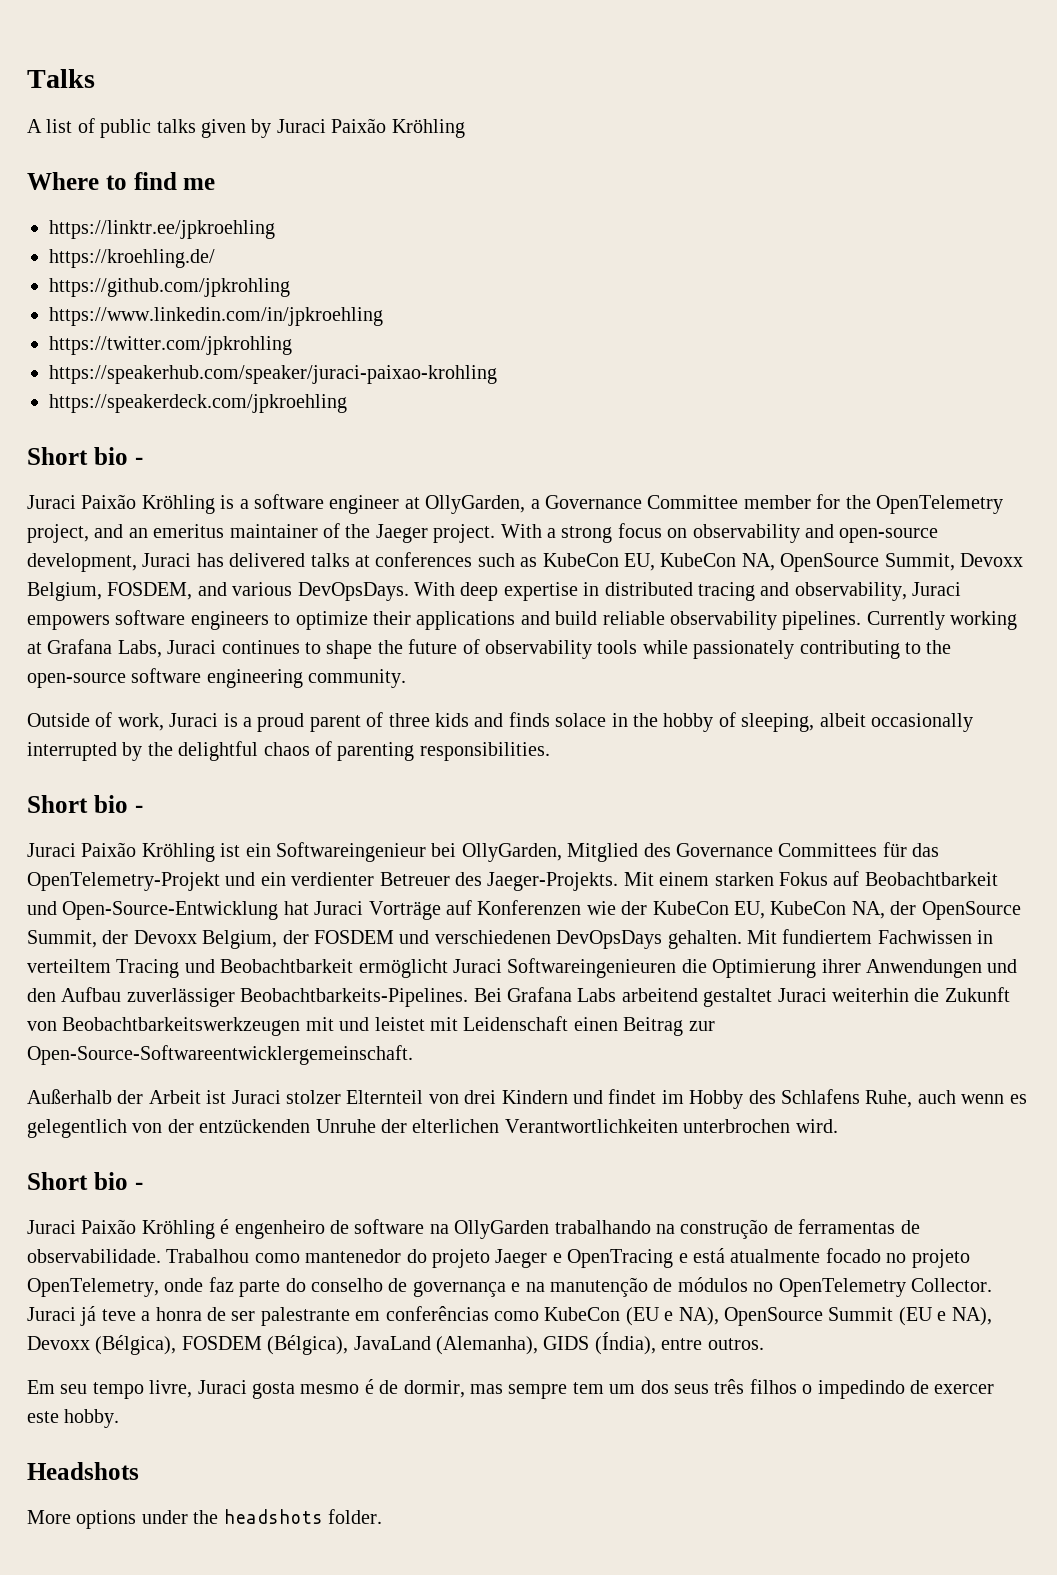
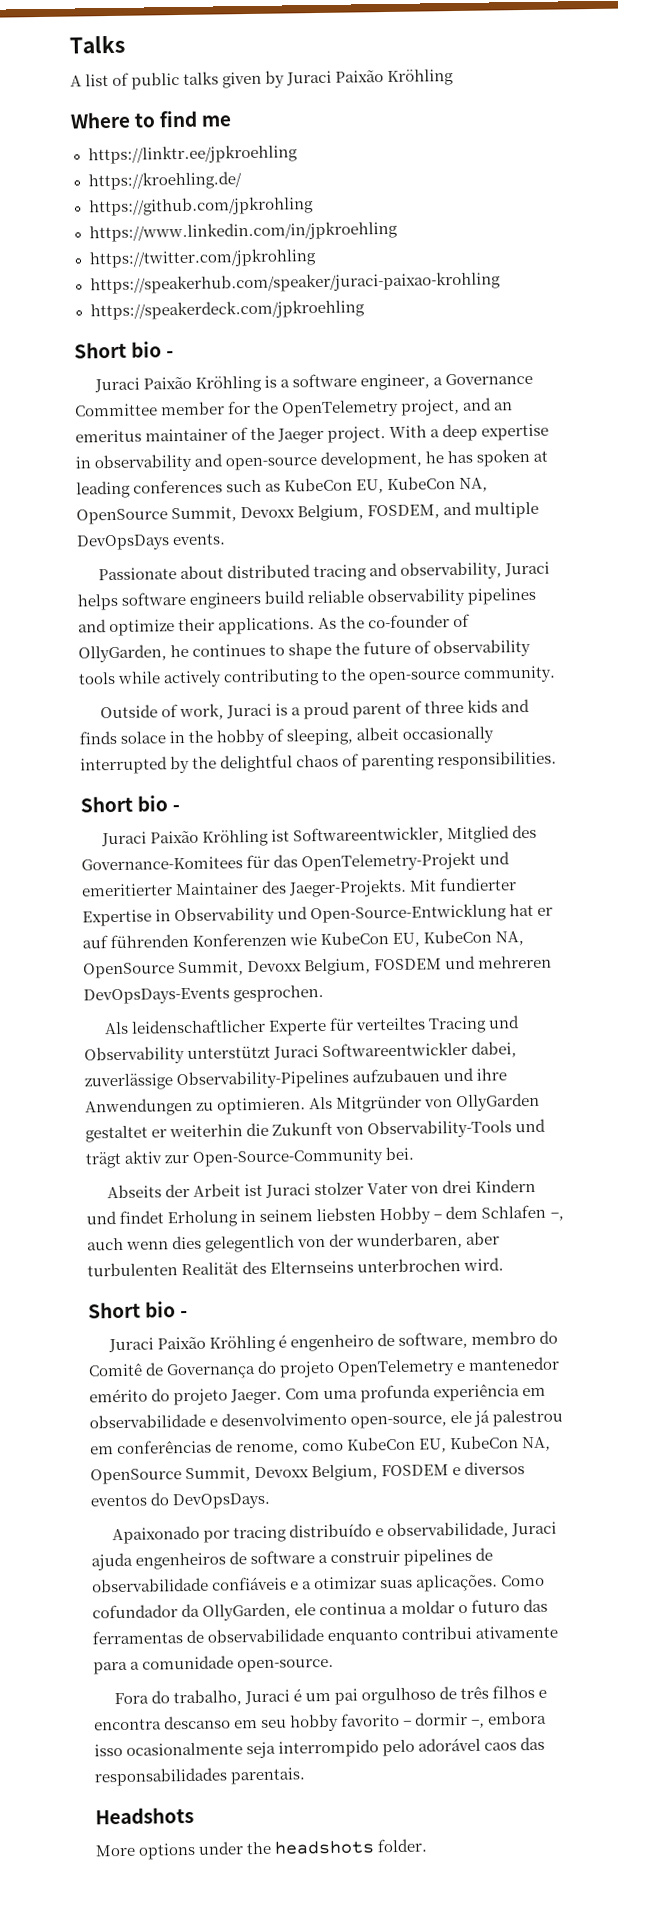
- Juraci Paixão Kröhling is a software engineer at OllyGarden, a Governance Committee member for the OpenTelemetry project, and an emeritus maintainer of the Jaeger project.
+ Juraci Paixão Kröhling is a software engineer, a Governance Committee member for the OpenTelemetry project, and an emeritus maintainer of the Jaeger project.
- With a strong focus on observability and open-source development, Juraci has delivered talks at conferences such as KubeCon EU, KubeCon NA, OpenSource Summit, Devoxx Belgium, FOSDEM, and various DevOpsDays. With deep expertise in distributed tracing and observability, Juraci empowers software engineers to optimize their applications and build reliable observability pipelines. Currently working at Grafana Labs, Juraci continues to shape the future of observability tools while passionately contributing to the open-source software engineering community.
+ With a deep expertise in observability and open-source development, he has spoken at leading conferences such as KubeCon EU, KubeCon NA, OpenSource Summit, Devoxx Belgium, FOSDEM, and multiple DevOpsDays events.
+ Passionate about distributed tracing and observability, Juraci helps software engineers build reliable observability pipelines and optimize their applications. As the co-founder of OllyGarden, he continues to shape the future of observability tools while actively contributing to the open-source community.
- Juraci Paixão Kröhling ist ein Softwareingenieur bei OllyGarden, Mitglied des Governance Committees für das OpenTelemetry-Projekt und ein verdienter Betreuer des Jaeger-Projekts. Mit einem starken Fokus auf Beobachtbarkeit und Open-Source-Entwicklung hat Juraci Vorträge auf Konferenzen wie der KubeCon EU, KubeCon NA, der OpenSource Summit, der Devoxx Belgium, der FOSDEM und verschiedenen DevOpsDays gehalten. Mit fundiertem Fachwissen in verteiltem Tracing und Beobachtbarkeit ermöglicht Juraci Softwareingenieuren die Optimierung ihrer Anwendungen und den Aufbau zuverlässiger Beobachtbarkeits-Pipelines. Bei Grafana Labs arbeitend gestaltet Juraci weiterhin die Zukunft von Beobachtbarkeitswerkzeugen mit und leistet mit Leidenschaft einen Beitrag zur Open-Source-Softwareentwicklergemeinschaft.
- Außerhalb der Arbeit ist Juraci stolzer Elternteil von drei Kindern und findet im Hobby des Schlafens Ruhe, auch wenn es gelegentlich von der entzückenden Unruhe der elterlichen Verantwortlichkeiten unterbrochen wird.
+ Juraci Paixão Kröhling ist Softwareentwickler, Mitglied des Governance-Komitees für das OpenTelemetry-Projekt und emeritierter Maintainer des Jaeger-Projekts. Mit fundierter Expertise in Observability und Open-Source-Entwicklung hat er auf führenden Konferenzen wie KubeCon EU, KubeCon NA, OpenSource Summit, Devoxx Belgium, FOSDEM und mehreren DevOpsDays-Events gesprochen.
+ Als leidenschaftlicher Experte für verteiltes Tracing und Observability unterstützt Juraci Softwareentwickler dabei, zuverlässige Observability-Pipelines aufzubauen und ihre Anwendungen zu optimieren. Als Mitgründer von OllyGarden gestaltet er weiterhin die Zukunft von Observability-Tools und trägt aktiv zur Open-Source-Community bei.
+ Abseits der Arbeit ist Juraci stolzer Vater von drei Kindern und findet Erholung in seinem liebsten Hobby – dem Schlafen –, auch wenn dies gelegentlich von der wunderbaren, aber turbulenten Realität des Elternseins unterbrochen wird.
- Juraci Paixão Kröhling é engenheiro de software na OllyGarden trabalhando na construção de ferramentas de observabilidade. Trabalhou como mantenedor do projeto Jaeger e OpenTracing e está atualmente focado no projeto OpenTelemetry, onde faz parte do conselho de governança e na manutenção de módulos no OpenTelemetry Collector. Juraci já teve a honra de ser palestrante em conferências como KubeCon (EU e NA), OpenSource Summit (EU e NA), Devoxx (Bélgica), FOSDEM (Bélgica), JavaLand (Alemanha), GIDS (Índia), entre outros.
- Em seu tempo livre, Juraci gosta mesmo é de dormir, mas sempre tem um dos seus três filhos o impedindo de exercer este hobby.
+ Juraci Paixão Kröhling é engenheiro de software, membro do Comitê de Governança do projeto OpenTelemetry e mantenedor emérito do projeto Jaeger. Com uma profunda experiência em observabilidade e desenvolvimento open-source, ele já palestrou em conferências de renome, como KubeCon EU, KubeCon NA, OpenSource Summit, Devoxx Belgium, FOSDEM e diversos eventos do DevOpsDays.
+ Apaixonado por tracing distribuído e observabilidade, Juraci ajuda engenheiros de software a construir pipelines de observabilidade confiáveis e a otimizar suas aplicações. Como cofundador da OllyGarden, ele continua a moldar o futuro das ferramentas de observabilidade enquanto contribui ativamente para a comunidade open-source.
+ Fora do trabalho, Juraci é um pai orgulhoso de três filhos e encontra descanso em seu hobby favorito – dormir –, embora isso ocasionalmente seja interrompido pelo adorável caos das responsabilidades parentais.

